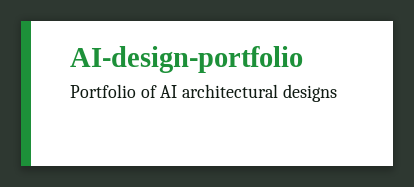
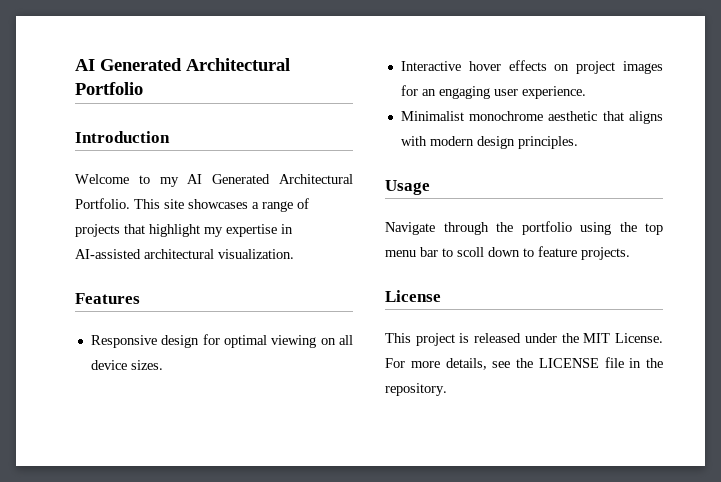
- AI-design-portfolio
- Portfolio of AI architectural designs
+ AI Generated Architectural Portfolio
+ Introduction
+ Welcome to my AI Generated Architectural Portfolio. This site showcases a range of projects that highlight my expertise in AI-assisted architectural visualization.
+ Features
+ Responsive design for optimal viewing on all device sizes.
+ Interactive hover effects on project images for an engaging user experience.
+ Minimalist monochrome aesthetic that aligns with modern design principles.
+ Usage
+ Navigate through the portfolio using the top menu bar to scoll down to feature projects.
+ License
+ This project is released under the MIT License. For more details, see the LICENSE file in the repository.

